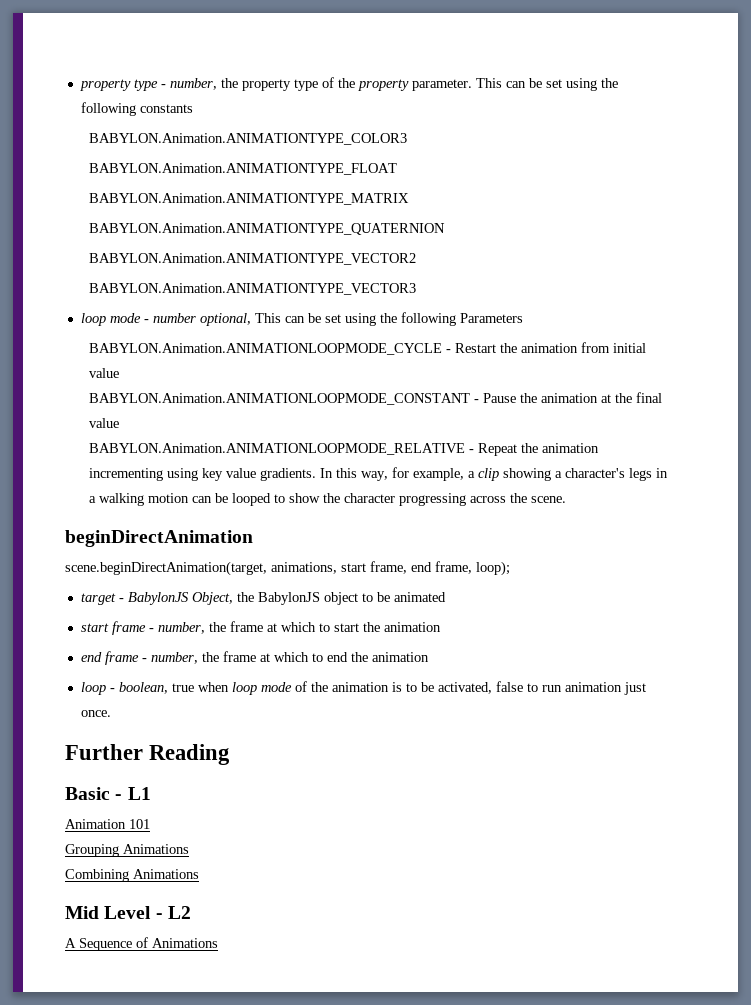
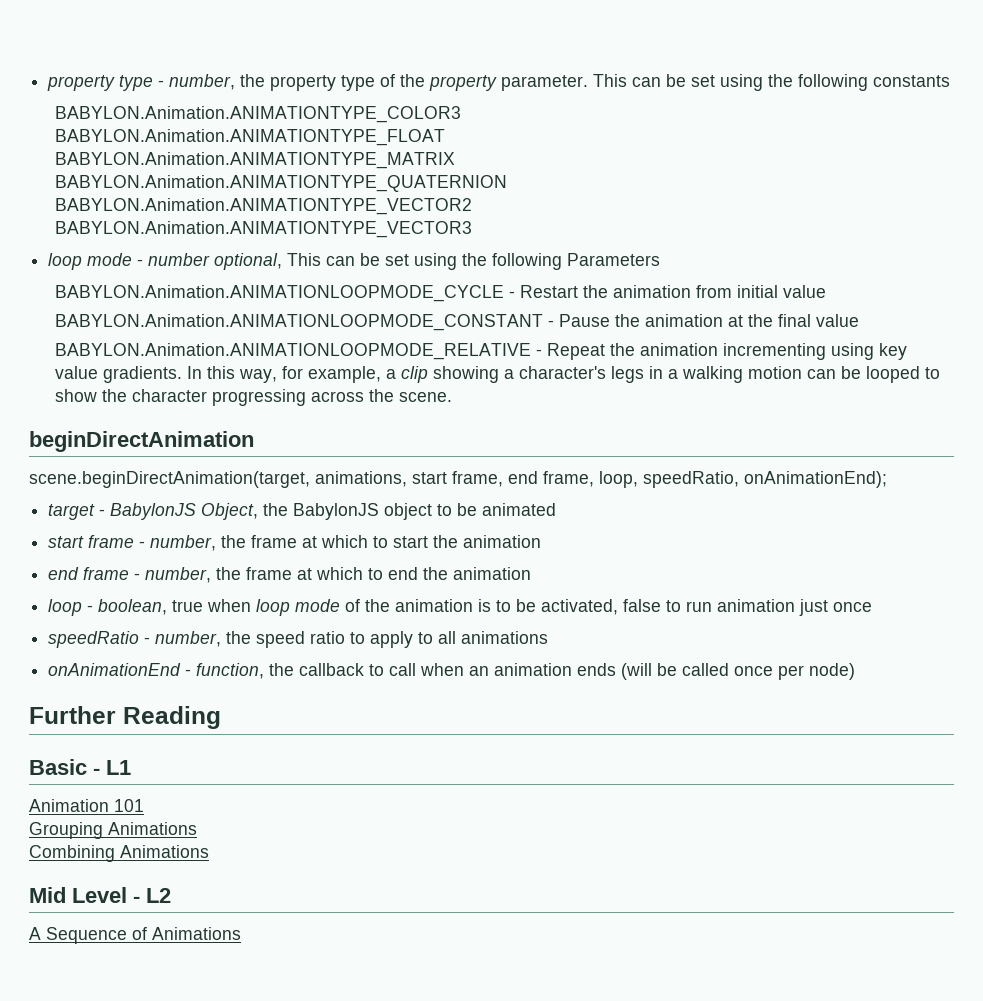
- scene.beginDirectAnimation(target, animations, start frame, end frame, loop);
+ scene.beginDirectAnimation(target, animations, start frame, end frame, loop, speedRatio, onAnimationEnd);
- loop - boolean, true when loop mode of the animation is to be activated, false to run animation just once.
+ loop - boolean, true when loop mode of the animation is to be activated, false to run animation just once
+ speedRatio - number, the speed ratio to apply to all animations
+ onAnimationEnd - function, the callback to call when an animation ends (will be called once per node)

